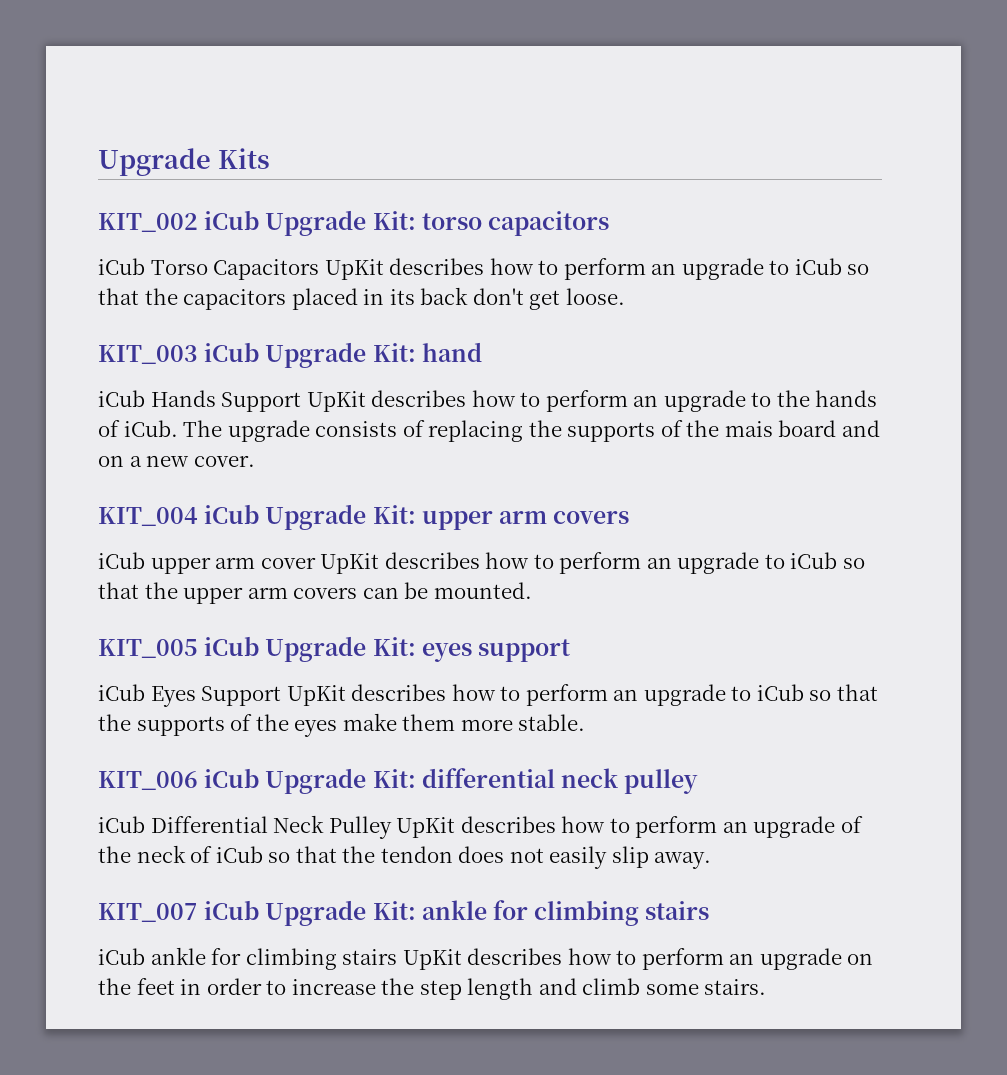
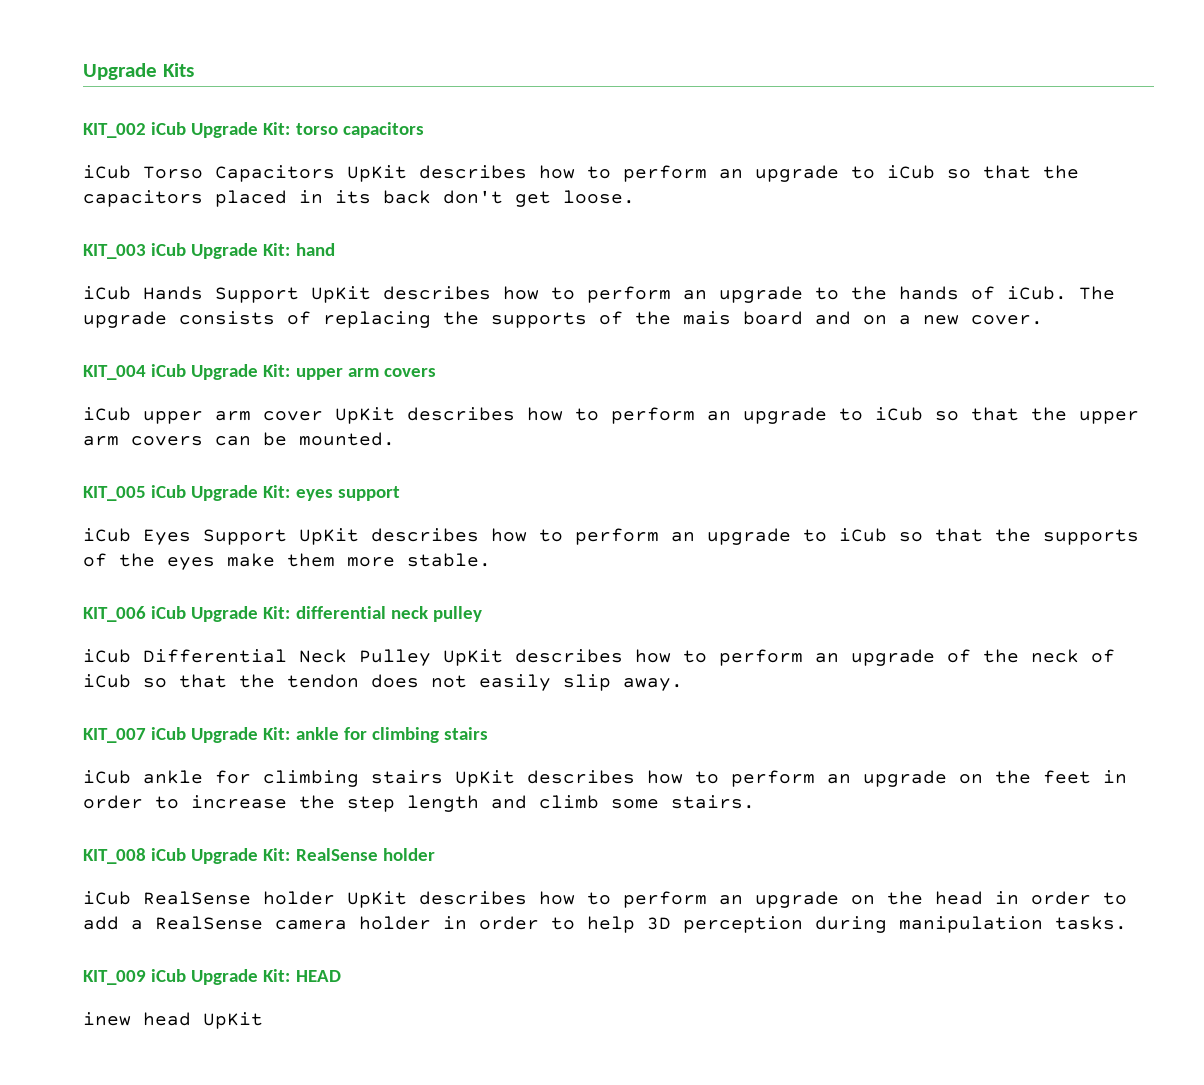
+ KIT_008 iCub Upgrade Kit: RealSense holder
+ iCub RealSense holder UpKit describes how to perform an upgrade on the head in order to add a RealSense camera holder in order to help 3D perception during manipulation tasks.
+ KIT_009 iCub Upgrade Kit: HEAD
+ inew head UpKit

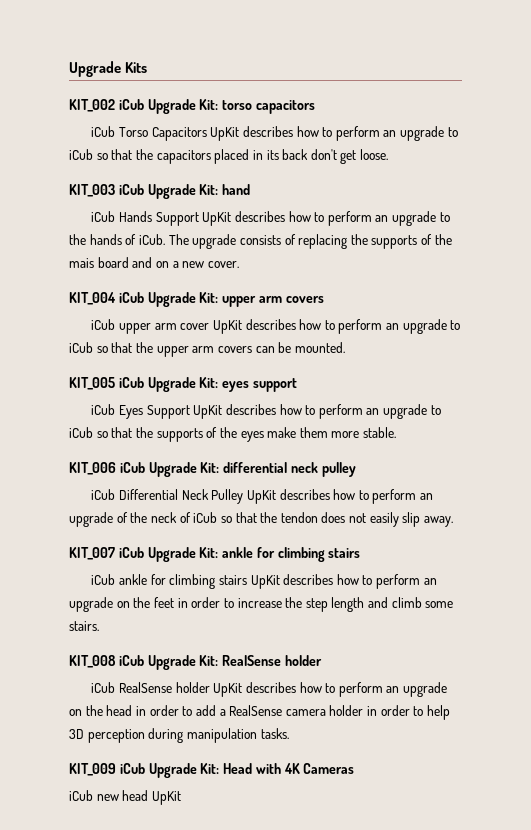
- KIT_009 iCub Upgrade Kit: HEAD
- inew head UpKit
+ KIT_009 iCub Upgrade Kit: Head with 4K Cameras
+ iCub new head UpKit

